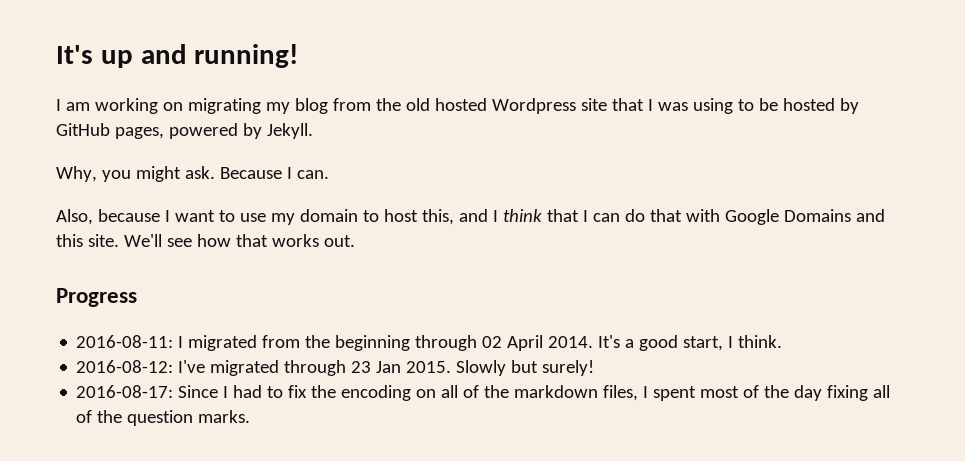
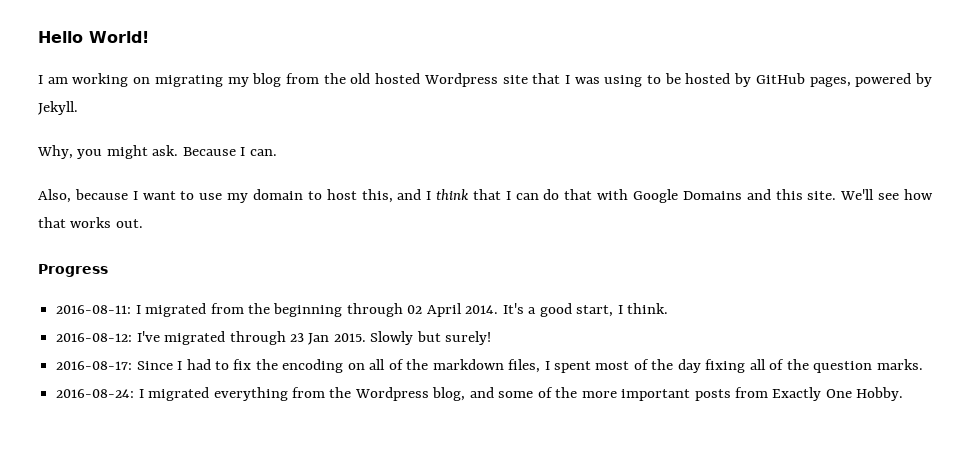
- It's up and running!
+ Hello World!
+ 2016-08-24: I migrated everything from the Wordpress blog, and some of the more important posts from Exactly One Hobby.

